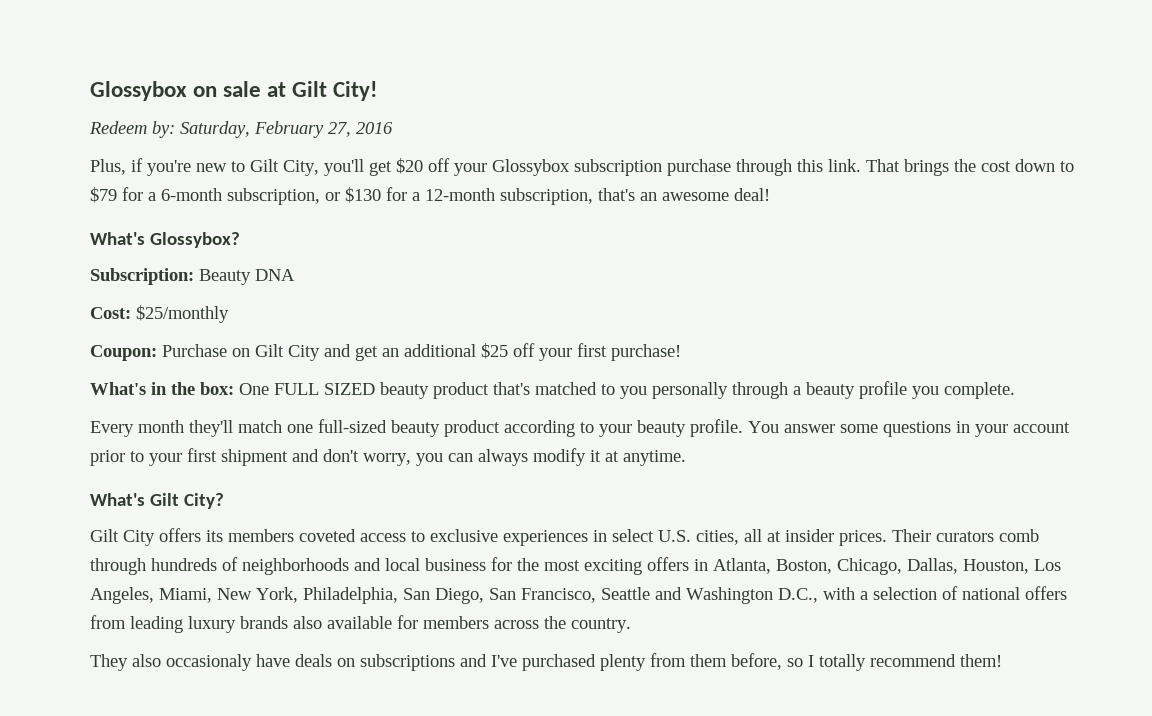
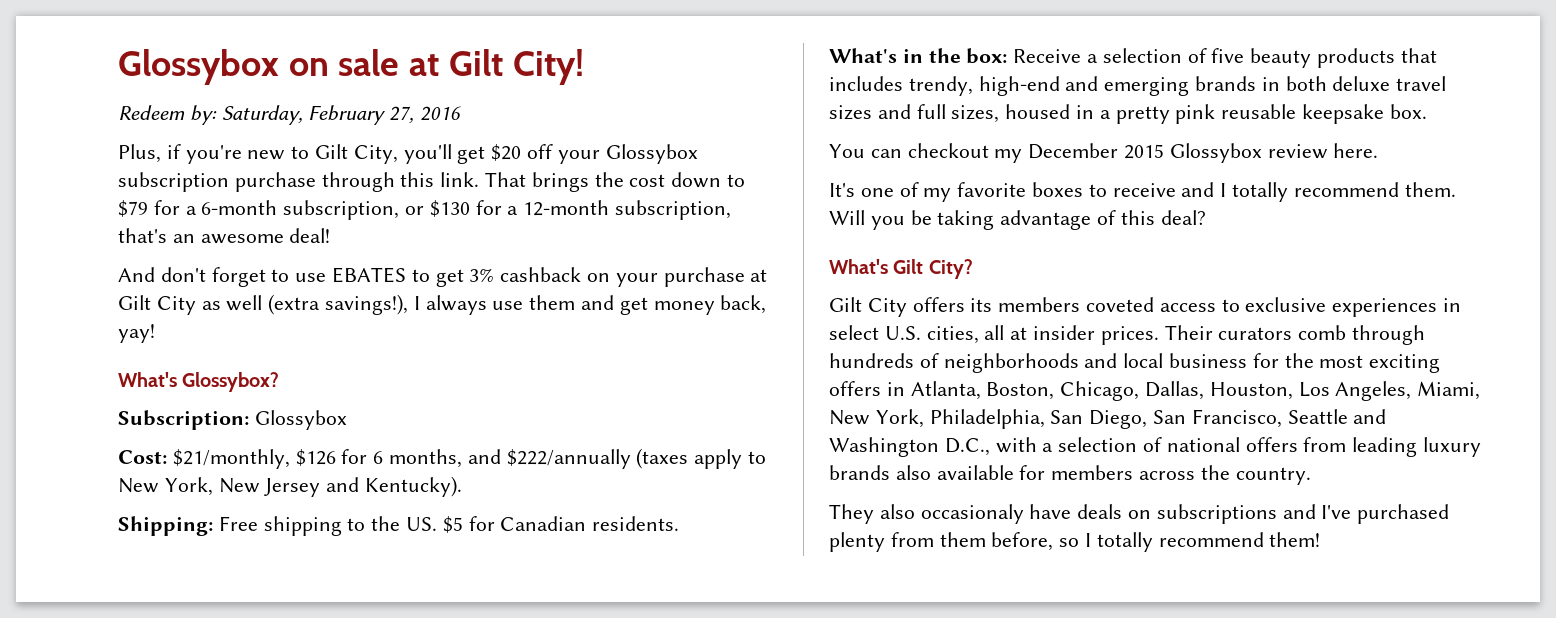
+ And don't forget to use EBATES to get 3% cashback on your purchase at Gilt City as well (extra savings!), I always use them and get money back, yay!
- Subscription: Beauty DNA
+ Subscription: Glossybox
- Cost: $25/monthly
- Coupon: Purchase on Gilt City and get an additional $25 off your first purchase!
- What's in the box: One FULL SIZED beauty product that's matched to you personally through a beauty profile you complete.
- Every month they'll match one full-sized beauty product according to your beauty profile. You answer some questions in your account prior to your first shipment and don't worry, you can always modify it at anytime.
+ Cost: $21/monthly, $126 for 6 months, and $222/annually (taxes apply to New York, New Jersey and Kentucky).
+ Shipping: Free shipping to the US. $5 for Canadian residents.
+ What's in the box: Receive a selection of five beauty products that includes trendy, high-end and emerging brands in both deluxe travel sizes and full sizes, housed in a pretty pink reusable keepsake box.
+ You can checkout my December 2015 Glossybox review here.
+ It's one of my favorite boxes to receive and I totally recommend them. Will you be taking advantage of this deal?

